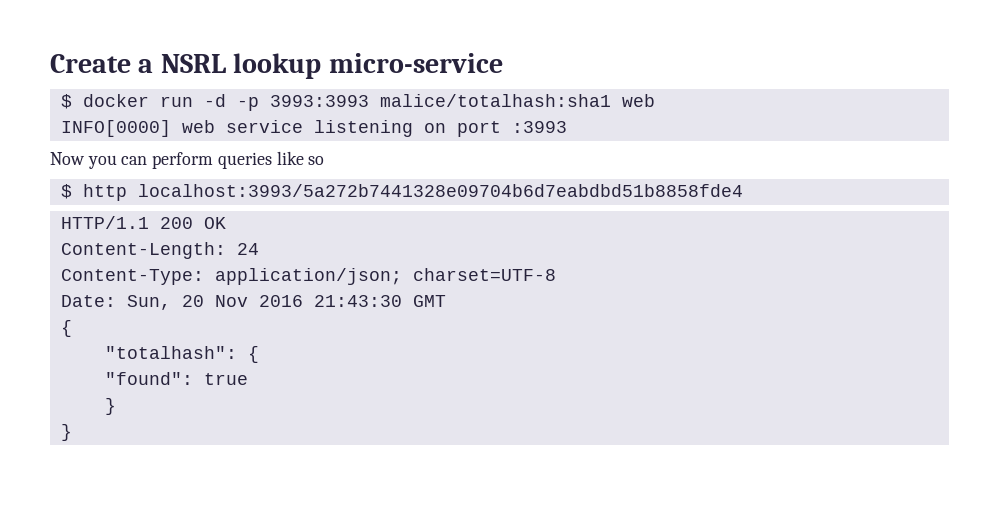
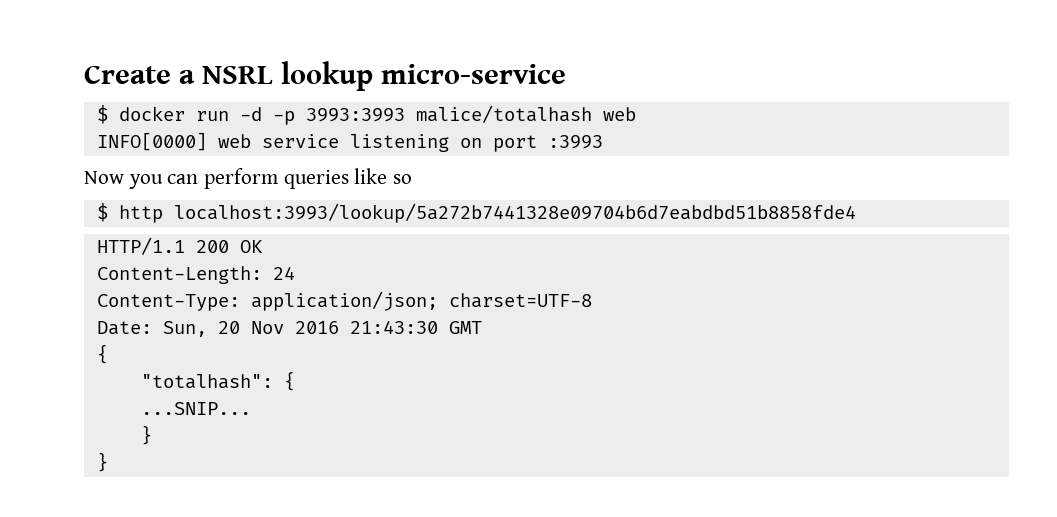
- $ docker run -d -p 3993:3993 malice/totalhash:sha1 web
+ $ docker run -d -p 3993:3993 malice/totalhash web
- $ http localhost:3993/5a272b7441328e09704b6d7eabdbd51b8858fde4
+ $ http localhost:3993/lookup/5a272b7441328e09704b6d7eabdbd51b8858fde4
- "found": true
+ ...SNIP...

